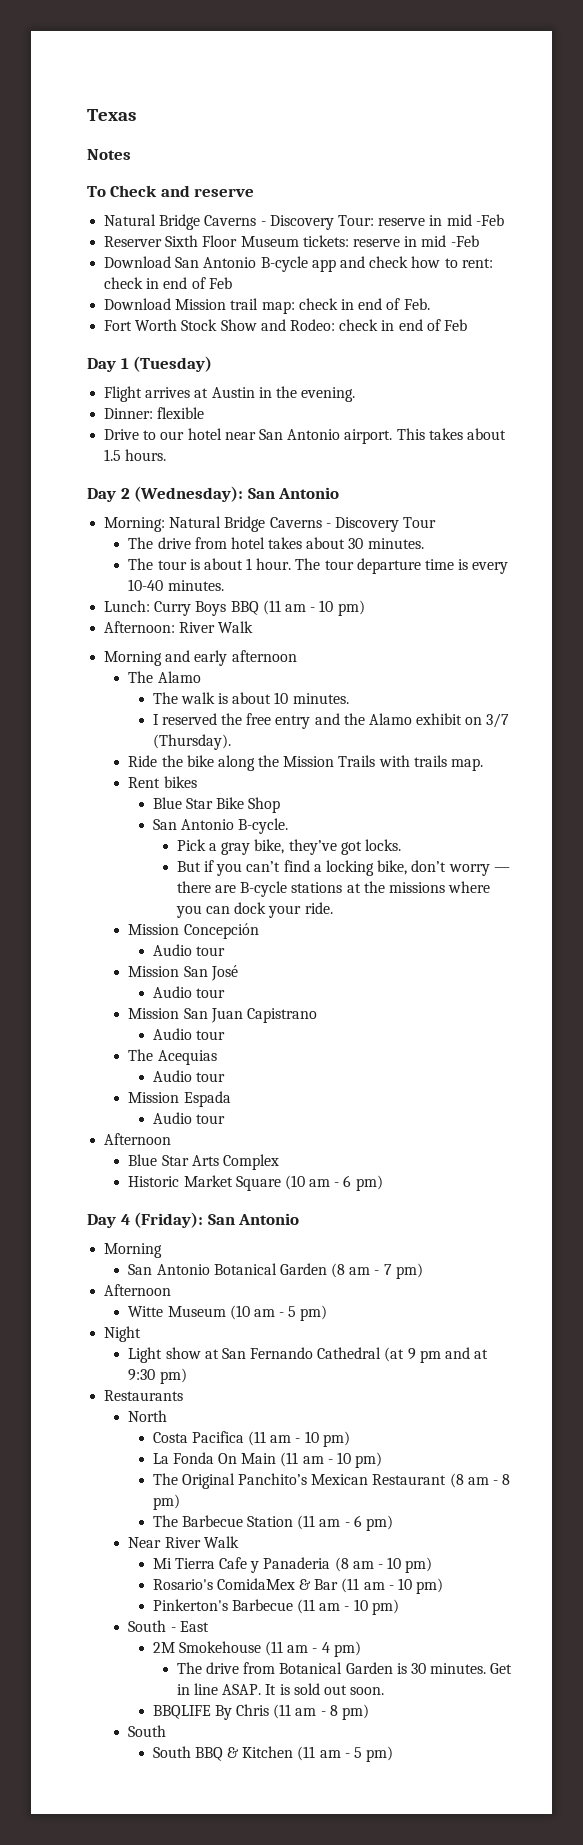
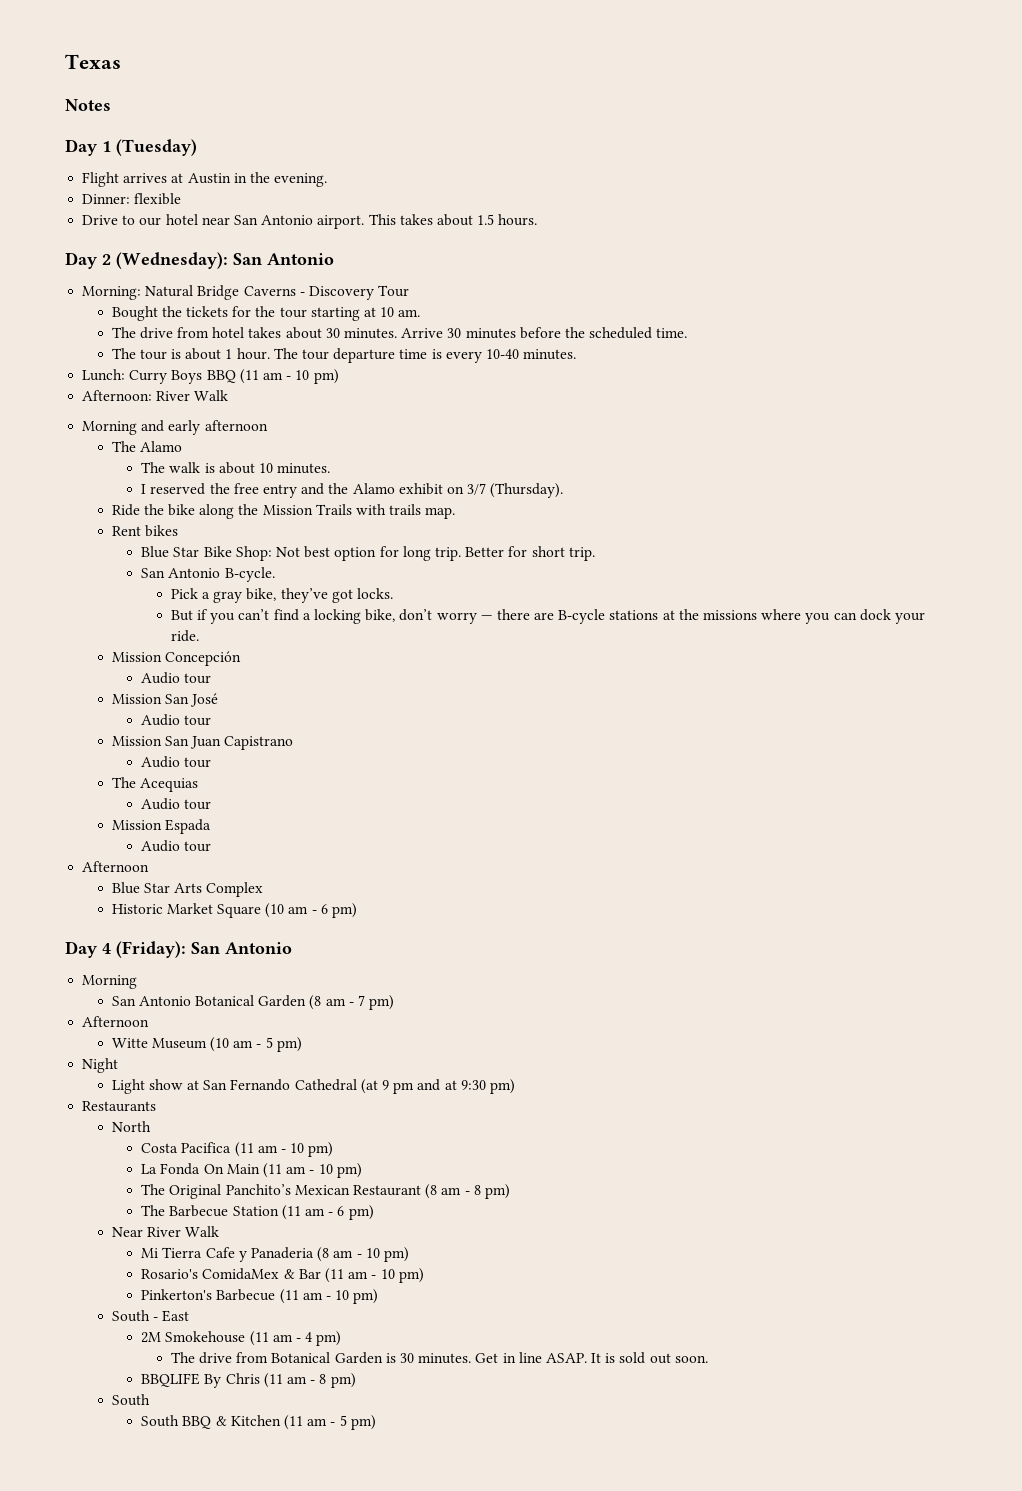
- To Check and reserve
- Natural Bridge Caverns - Discovery Tour: reserve in mid -Feb
- Reserver Sixth Floor Museum tickets: reserve in mid -Feb
- Download San Antonio B-cycle app and check how to rent: check in end of Feb
- Download Mission trail map: check in end of Feb.
- Fort Worth Stock Show and Rodeo: check in end of Feb
+ Bought the tickets for the tour starting at 10 am.
+ Arrive 30 minutes before the scheduled time.
- Blue Star Bike Shop
+ Blue Star Bike Shop: Not best option for long trip. Better for short trip.

